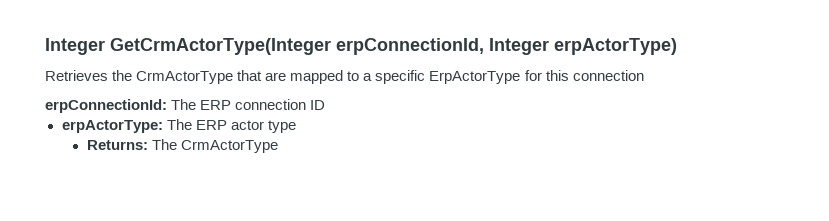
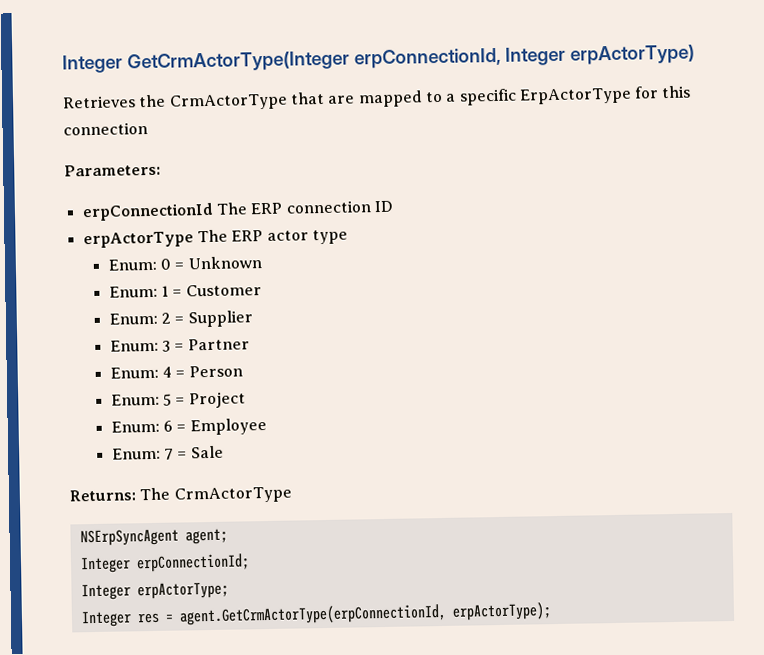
- erpConnectionId: The ERP connection ID
+ Parameters:
+ erpConnectionId The ERP connection ID
- erpActorType: The ERP actor type
+ erpActorType The ERP actor type
+ Enum: 0 = Unknown
+ Enum: 1 = Customer
+ Enum: 2 = Supplier
+ Enum: 3 = Partner
+ Enum: 4 = Person
+ Enum: 5 = Project
+ Enum: 6 = Employee
+ Enum: 7 = Sale
  Returns: The CrmActorType
+ NSErpSyncAgent agent;
+ Integer erpConnectionId;
+ Integer erpActorType;
+ Integer res = agent.GetCrmActorType(erpConnectionId, erpActorType);

